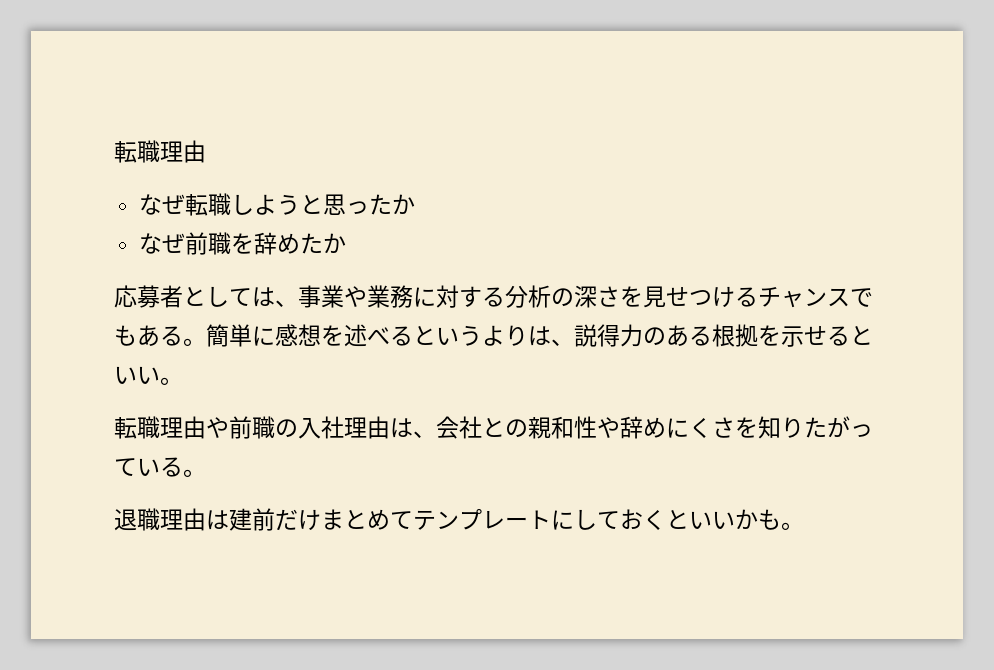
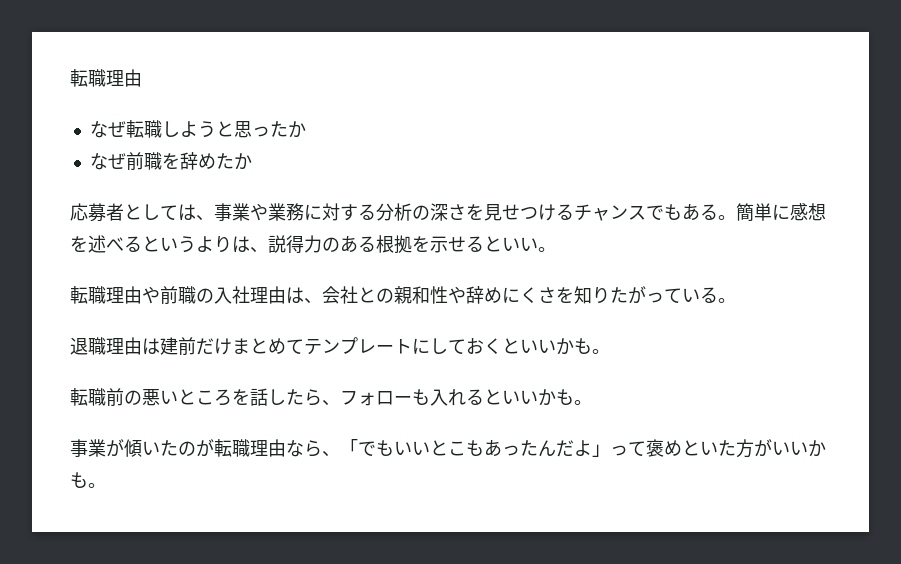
+ 転職前の悪いところを話したら、フォローも入れるといいかも。
+ 事業が傾いたのが転職理由なら、「でもいいとこもあったんだよ」って褒めといた方がいいかも。

